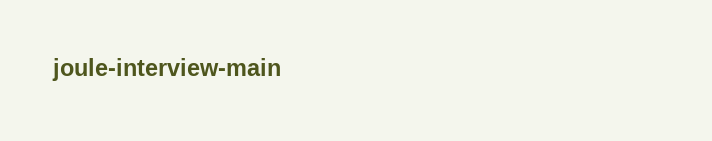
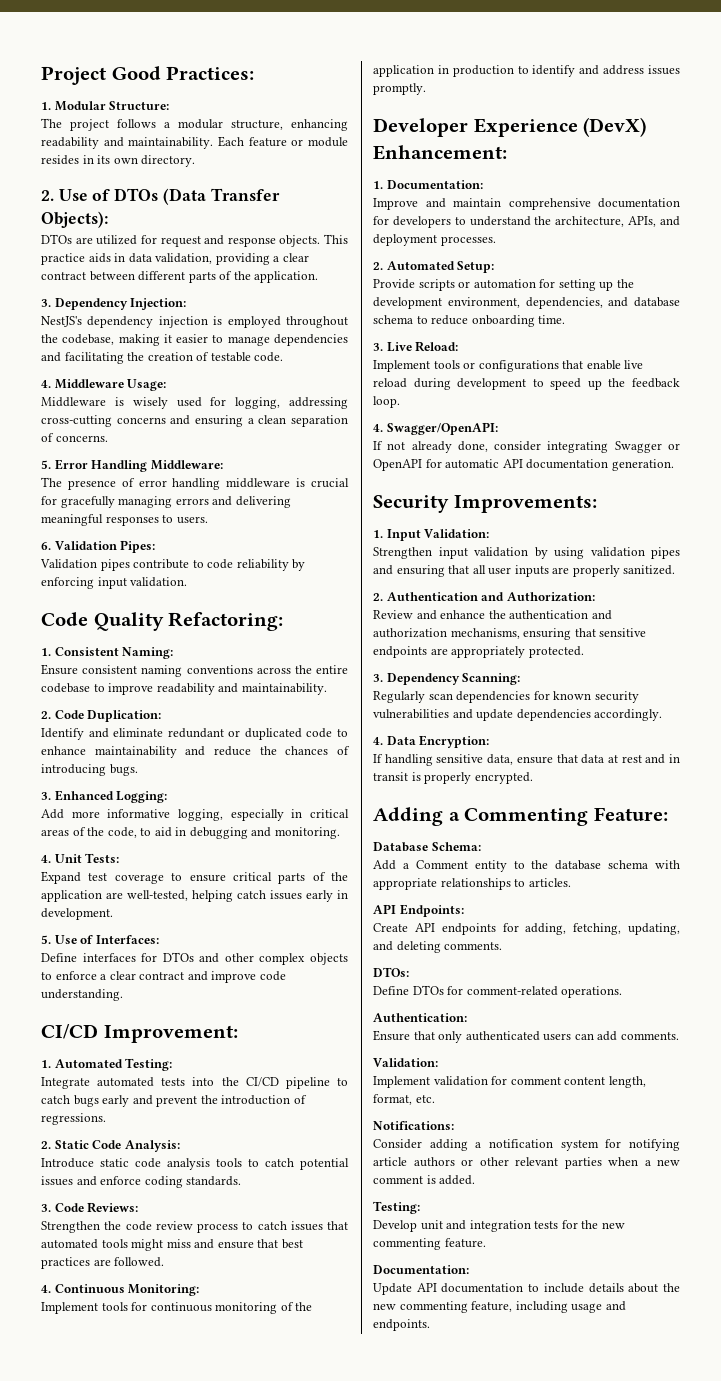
- joule-interview-main
+ Project Good Practices:
+ 1. Modular Structure:
+ The project follows a modular structure, enhancing readability and maintainability. Each feature or module resides in its own directory.
+ 2. Use of DTOs (Data Transfer Objects):
+ DTOs are utilized for request and response objects. This practice aids in data validation, providing a clear contract between different parts of the application.
+ 3. Dependency Injection:
+ NestJS's dependency injection is employed throughout the codebase, making it easier to manage dependencies and facilitating the creation of testable code.
+ 4. Middleware Usage:
+ Middleware is wisely used for logging, addressing cross-cutting concerns and ensuring a clean separation of concerns.
+ 5. Error Handling Middleware:
+ The presence of error handling middleware is crucial for gracefully managing errors and delivering meaningful responses to users.
+ 6. Validation Pipes:
+ Validation pipes contribute to code reliability by enforcing input validation.
+ Code Quality Refactoring:
+ 1. Consistent Naming:
+ Ensure consistent naming conventions across the entire codebase to improve readability and maintainability.
+ 2. Code Duplication:
+ Identify and eliminate redundant or duplicated code to enhance maintainability and reduce the chances of introducing bugs.
+ 3. Enhanced Logging:
+ Add more informative logging, especially in critical areas of the code, to aid in debugging and monitoring.
+ 4. Unit Tests:
+ Expand test coverage to ensure critical parts of the application are well-tested, helping catch issues early in development.
+ 5. Use of Interfaces:
+ Define interfaces for DTOs and other complex objects to enforce a clear contract and improve code understanding.
+ CI/CD Improvement:
+ 1. Automated Testing:
+ Integrate automated tests into the CI/CD pipeline to catch bugs early and prevent the introduction of regressions.
+ 2. Static Code Analysis:
+ Introduce static code analysis tools to catch potential issues and enforce coding standards.
+ 3. Code Reviews:
+ Strengthen the code review process to catch issues that automated tools might miss and ensure that best practices are followed.
+ 4. Continuous Monitoring:
+ Implement tools for continuous monitoring of the application in production to identify and address issues promptly.
+ Developer Experience (DevX) Enhancement:
+ 1. Documentation:
+ Improve and maintain comprehensive documentation for developers to understand the architecture, APIs, and deployment processes.
+ 2. Automated Setup:
+ Provide scripts or automation for setting up the development environment, dependencies, and database schema to reduce onboarding time.
+ 3. Live Reload:
+ Implement tools or configurations that enable live reload during development to speed up the feedback loop.
+ 4. Swagger/OpenAPI:
+ If not already done, consider integrating Swagger or OpenAPI for automatic API documentation generation.
+ Security Improvements:
+ 1. Input Validation:
+ Strengthen input validation by using validation pipes and ensuring that all user inputs are properly sanitized.
+ 2. Authentication and Authorization:
+ Review and enhance the authentication and authorization mechanisms, ensuring that sensitive endpoints are appropriately protected.
+ 3. Dependency Scanning:
+ Regularly scan dependencies for known security vulnerabilities and update dependencies accordingly.
+ 4. Data Encryption:
+ If handling sensitive data, ensure that data at rest and in transit is properly encrypted.
+ Adding a Commenting Feature:
+ Database Schema:
+ Add a Comment entity to the database schema with appropriate relationships to articles.
+ API Endpoints:
+ Create API endpoints for adding, fetching, updating, and deleting comments.
+ DTOs:
+ Define DTOs for comment-related operations.
+ Authentication:
+ Ensure that only authenticated users can add comments.
+ Validation:
+ Implement validation for comment content length, format, etc.
+ Notifications:
+ Consider adding a notification system for notifying article authors or other relevant parties when a new comment is added.
+ Testing:
+ Develop unit and integration tests for the new commenting feature.
+ Documentation:
+ Update API documentation to include details about the new commenting feature, including usage and endpoints.

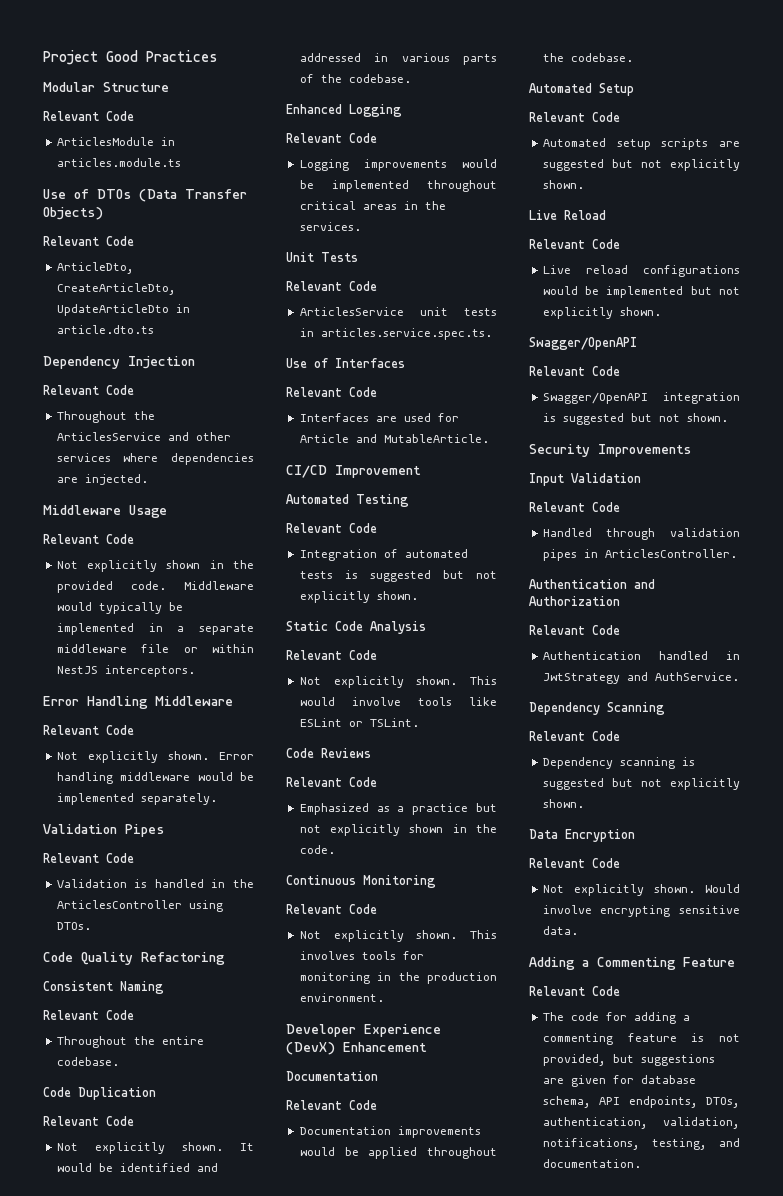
- Project Good Practices:
- 1. Modular Structure:
- The project follows a modular structure, enhancing readability and maintainability. Each feature or module resides in its own directory.
- 2. Use of DTOs (Data Transfer Objects):
- DTOs are utilized for request and response objects. This practice aids in data validation, providing a clear contract between different parts of the application.
- 3. Dependency Injection:
- NestJS's dependency injection is employed throughout the codebase, making it easier to manage dependencies and facilitating the creation of testable code.
- 4. Middleware Usage:
- Middleware is wisely used for logging, addressing cross-cutting concerns and ensuring a clean separation of concerns.
- 5. Error Handling Middleware:
- The presence of error handling middleware is crucial for gracefully managing errors and delivering meaningful responses to users.
- 6. Validation Pipes:
- Validation pipes contribute to code reliability by enforcing input validation.
- Code Quality Refactoring:
- 1. Consistent Naming:
- Ensure consistent naming conventions across the entire codebase to improve readability and maintainability.
- 2. Code Duplication:
- Identify and eliminate redundant or duplicated code to enhance maintainability and reduce the chances of introducing bugs.
- 3. Enhanced Logging:
- Add more informative logging, especially in critical areas of the code, to aid in debugging and monitoring.
- 4. Unit Tests:
- Expand test coverage to ensure critical parts of the application are well-tested, helping catch issues early in development.
- 5. Use of Interfaces:
- Define interfaces for DTOs and other complex objects to enforce a clear contract and improve code understanding.
- CI/CD Improvement:
- 1. Automated Testing:
- Integrate automated tests into the CI/CD pipeline to catch bugs early and prevent the introduction of regressions.
- 2. Static Code Analysis:
- Introduce static code analysis tools to catch potential issues and enforce coding standards.
- 3. Code Reviews:
- Strengthen the code review process to catch issues that automated tools might miss and ensure that best practices are followed.
- 4. Continuous Monitoring:
- Implement tools for continuous monitoring of the application in production to identify and address issues promptly.
- Developer Experience (DevX) Enhancement:
- 1. Documentation:
- Improve and maintain comprehensive documentation for developers to understand the architecture, APIs, and deployment processes.
- 2. Automated Setup:
- Provide scripts or automation for setting up the development environment, dependencies, and database schema to reduce onboarding time.
- 3. Live Reload:
- Implement tools or configurations that enable live reload during development to speed up the feedback loop.
- 4. Swagger/OpenAPI:
- If not already done, consider integrating Swagger or OpenAPI for automatic API documentation generation.
- Security Improvements:
- 1. Input Validation:
- Strengthen input validation by using validation pipes and ensuring that all user inputs are properly sanitized.
- 2. Authentication and Authorization:
- Review and enhance the authentication and authorization mechanisms, ensuring that sensitive endpoints are appropriately protected.
- 3. Dependency Scanning:
- Regularly scan dependencies for known security vulnerabilities and update dependencies accordingly.
- 4. Data Encryption:
- If handling sensitive data, ensure that data at rest and in transit is properly encrypted.
- Adding a Commenting Feature:
- Database Schema:
- Add a Comment entity to the database schema with appropriate relationships to articles.
- API Endpoints:
- Create API endpoints for adding, fetching, updating, and deleting comments.
- DTOs:
- Define DTOs for comment-related operations.
- Authentication:
- Ensure that only authenticated users can add comments.
- Validation:
- Implement validation for comment content length, format, etc.
- Notifications:
- Consider adding a notification system for notifying article authors or other relevant parties when a new comment is added.
- Testing:
- Develop unit and integration tests for the new commenting feature.
- Documentation:
- Update API documentation to include details about the new commenting feature, including usage and endpoints.
+ Project Good Practices
+ Modular Structure
+ Relevant Code
+ ArticlesModule in articles.module.ts
+ Use of DTOs (Data Transfer Objects)
+ Relevant Code
+ ArticleDto, CreateArticleDto, UpdateArticleDto in article.dto.ts
+ Dependency Injection
+ Relevant Code
+ Throughout the ArticlesService and other services where dependencies are injected.
+ Middleware Usage
+ Relevant Code
+ Not explicitly shown in the provided code. Middleware would typically be implemented in a separate middleware file or within NestJS interceptors.
+ Error Handling Middleware
+ Relevant Code
+ Not explicitly shown. Error handling middleware would be implemented separately.
+ Validation Pipes
+ Relevant Code
+ Validation is handled in the ArticlesController using DTOs.
+ Code Quality Refactoring
+ Consistent Naming
+ Relevant Code
+ Throughout the entire codebase.
+ Code Duplication
+ Relevant Code
+ Not explicitly shown. It would be identified and addressed in various parts of the codebase.
+ Enhanced Logging
+ Relevant Code
+ Logging improvements would be implemented throughout critical areas in the services.
+ Unit Tests
+ Relevant Code
+ ArticlesService unit tests in articles.service.spec.ts.
+ Use of Interfaces
+ Relevant Code
+ Interfaces are used for Article and MutableArticle.
+ CI/CD Improvement
+ Automated Testing
+ Relevant Code
+ Integration of automated tests is suggested but not explicitly shown.
+ Static Code Analysis
+ Relevant Code
+ Not explicitly shown. This would involve tools like ESLint or TSLint.
+ Code Reviews
+ Relevant Code
+ Emphasized as a practice but not explicitly shown in the code.
+ Continuous Monitoring
+ Relevant Code
+ Not explicitly shown. This involves tools for monitoring in the production environment.
+ Developer Experience (DevX) Enhancement
+ Documentation
+ Relevant Code
+ Documentation improvements would be applied throughout the codebase.
+ Automated Setup
+ Relevant Code
+ Automated setup scripts are suggested but not explicitly shown.
+ Live Reload
+ Relevant Code
+ Live reload configurations would be implemented but not explicitly shown.
+ Swagger/OpenAPI
+ Relevant Code
+ Swagger/OpenAPI integration is suggested but not shown.
+ Security Improvements
+ Input Validation
+ Relevant Code
+ Handled through validation pipes in ArticlesController.
+ Authentication and Authorization
+ Relevant Code
+ Authentication handled in JwtStrategy and AuthService.
+ Dependency Scanning
+ Relevant Code
+ Dependency scanning is suggested but not explicitly shown.
+ Data Encryption
+ Relevant Code
+ Not explicitly shown. Would involve encrypting sensitive data.
+ Adding a Commenting Feature
+ Relevant Code
+ The code for adding a commenting feature is not provided, but suggestions are given for database schema, API endpoints, DTOs, authentication, validation, notifications, testing, and documentation.

